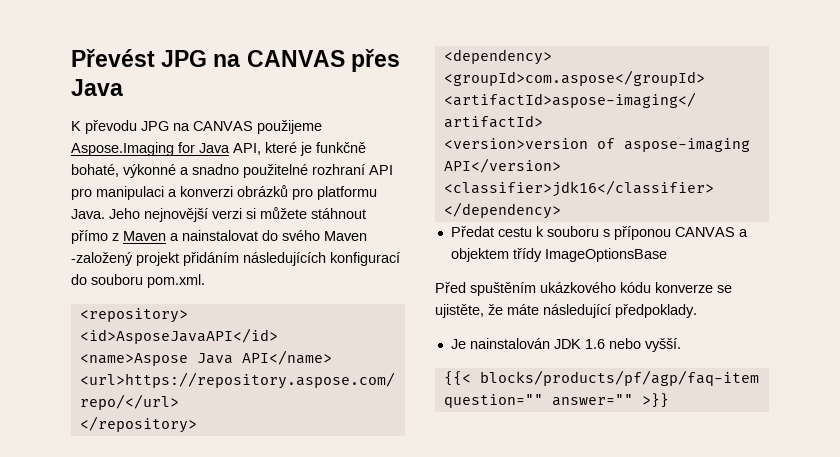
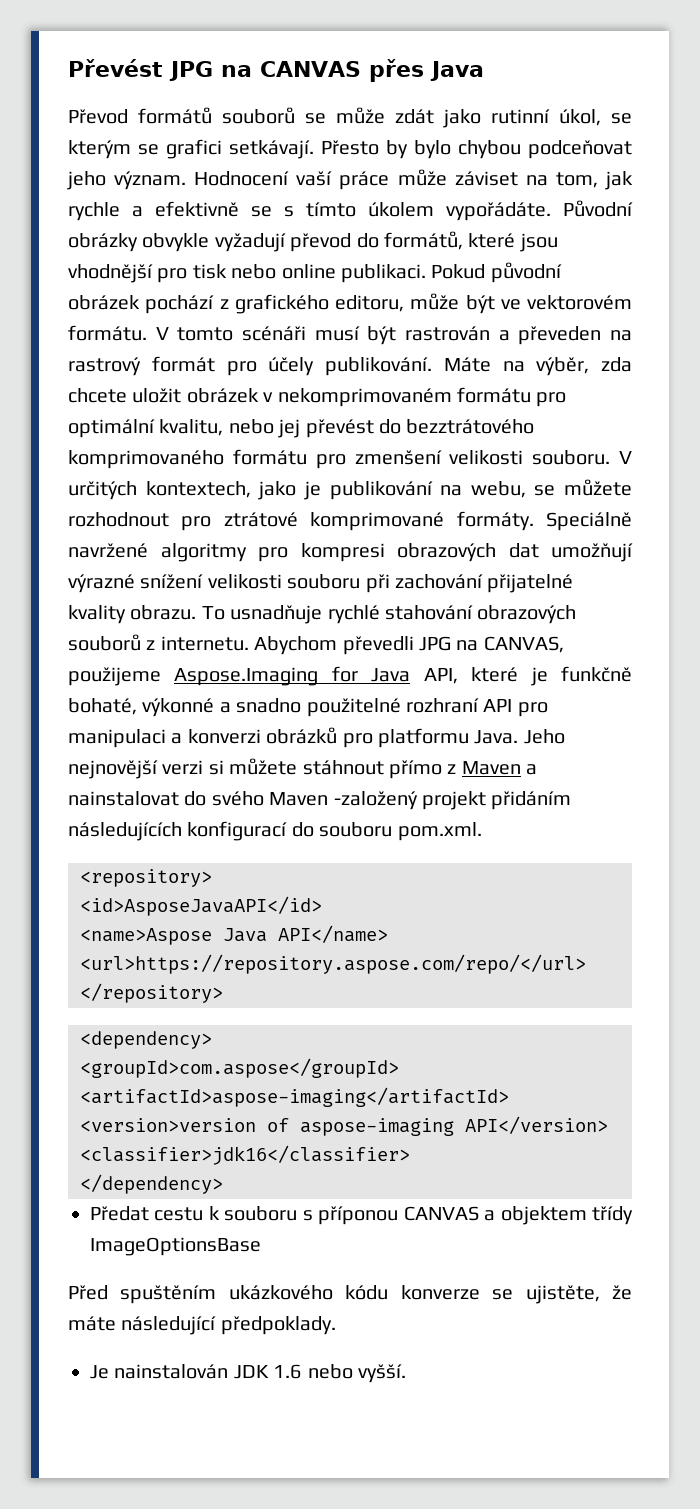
- K převodu JPG na CANVAS použijeme Aspose.Imaging for Java API, které je funkčně bohaté, výkonné a snadno použitelné rozhraní API pro manipulaci a konverzi obrázků pro platformu Java.
+ Převod formátů souborů se může zdát jako rutinní úkol, se kterým se grafici setkávají. Přesto by bylo chybou podceňovat jeho význam. Hodnocení vaší práce může záviset na tom, jak rychle a efektivně se s tímto úkolem vypořádáte. Původní obrázky obvykle vyžadují převod do formátů, které jsou vhodnější pro tisk nebo online publikaci. Pokud původní obrázek pochází z grafického editoru, může být ve vektorovém formátu. V tomto scénáři musí být rastrován a převeden na rastrový formát pro účely publikování. Máte na výběr, zda chcete uložit obrázek v nekomprimovaném formátu pro optimální kvalitu, nebo jej převést do bezztrátového komprimovaného formátu pro zmenšení velikosti souboru. V určitých kontextech, jako je publikování na webu, se můžete rozhodnout pro ztrátové komprimované formáty. Speciálně navržené algoritmy pro kompresi obrazových dat umožňují výrazné snížení velikosti souboru při zachování přijatelné kvality obrazu. To usnadňuje rychlé stahování obrazových souborů z internetu. Abychom převedli JPG na CANVAS, použijeme Aspose.Imaging for Java API, které je funkčně bohaté, výkonné a snadno použitelné rozhraní API pro manipulaci a konverzi obrázků pro platformu Java.
- {{< blocks/products/pf/agp/faq-item question="" answer="" >}}

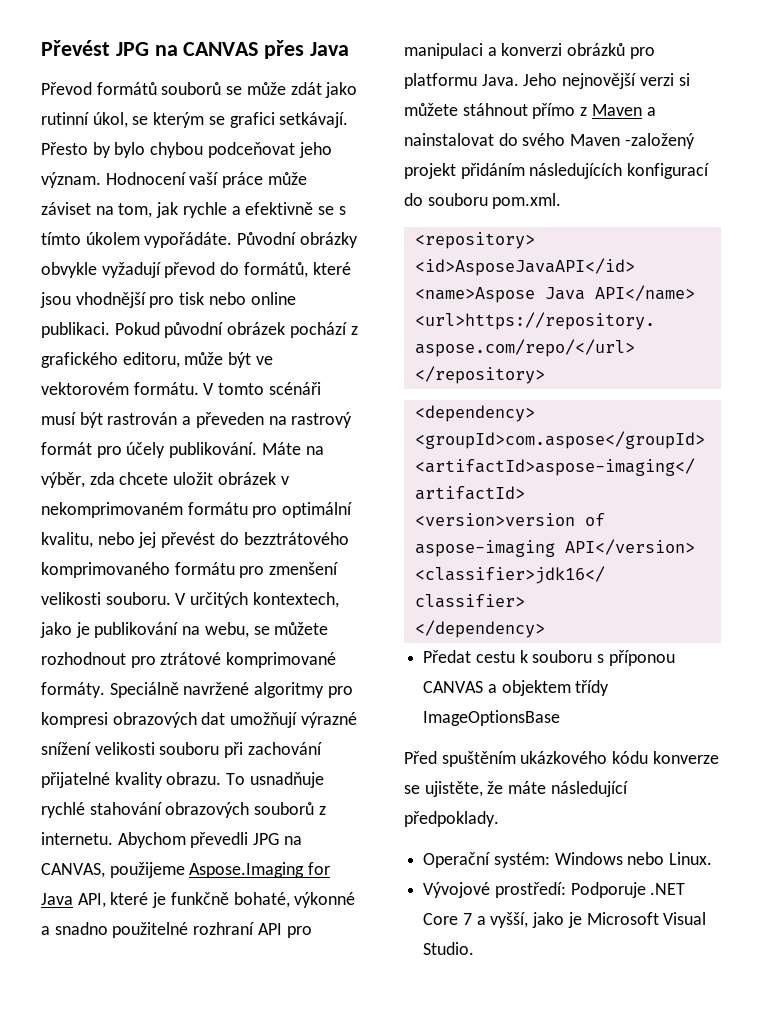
- Je nainstalován JDK 1.6 nebo vyšší.
+ Operační systém: Windows nebo Linux.
+ Vývojové prostředí: Podporuje .NET Core 7 a vyšší, jako je Microsoft Visual Studio.

